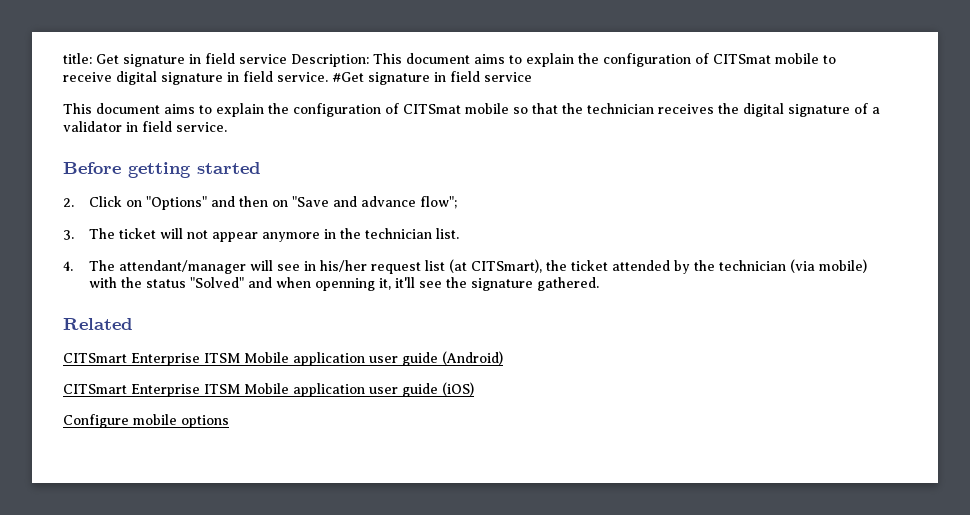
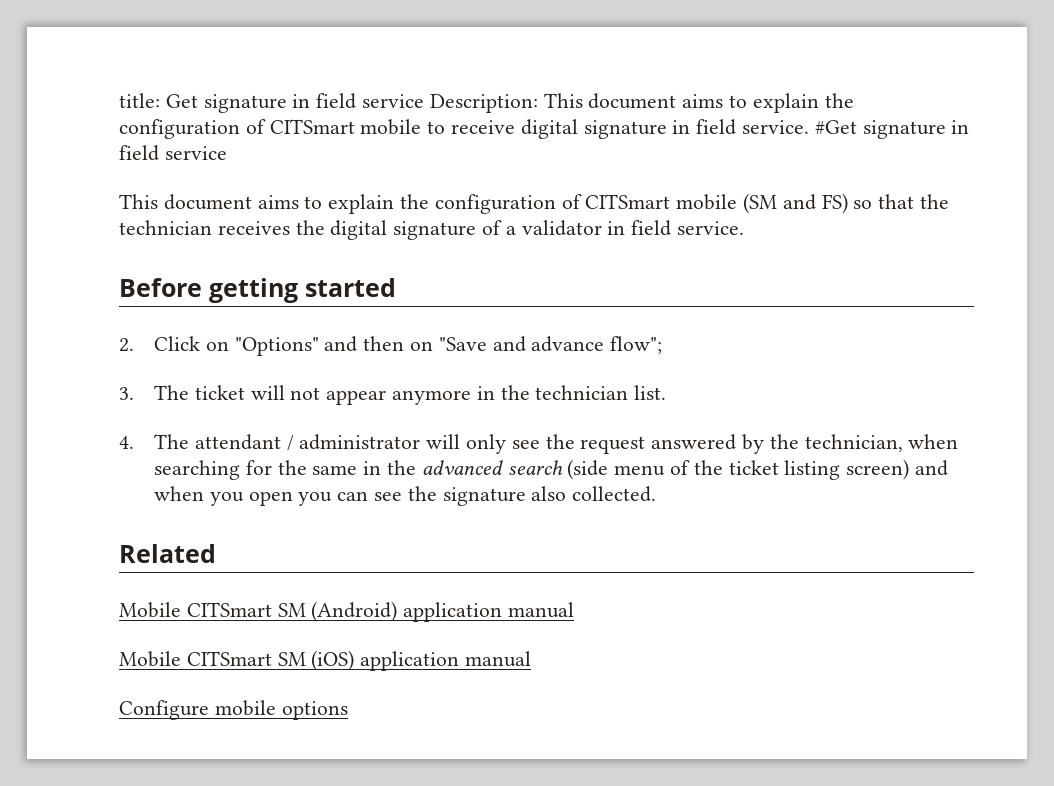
- title: Get signature in field service Description: This document aims to explain the configuration of CITSmat mobile to receive digital signature in field service.
+ title: Get signature in field service Description: This document aims to explain the configuration of CITSmart mobile to receive digital signature in field service.
- This document aims to explain the configuration of CITSmat mobile so that the technician receives the digital signature of a validator in field service.
+ This document aims to explain the configuration of CITSmart mobile (SM and FS) so that the technician receives the digital signature of a validator in field service.
- 4. The attendant/manager will see in his/her request list (at CITSmart), the ticket attended by the technician (via mobile) with the status "Solved" and when openning it, it'll see the signature gathered.
+ 4. The attendant / administrator will only see the request answered by the technician, when searching for the same in the advanced search (side menu of the ticket listing screen) and when you open you can see the signature also collected.
- CITSmart Enterprise ITSM Mobile application user guide (Android)
- CITSmart Enterprise ITSM Mobile application user guide (iOS)
+ Mobile CITSmart SM (Android) application manual
+ Mobile CITSmart SM (iOS) application manual

